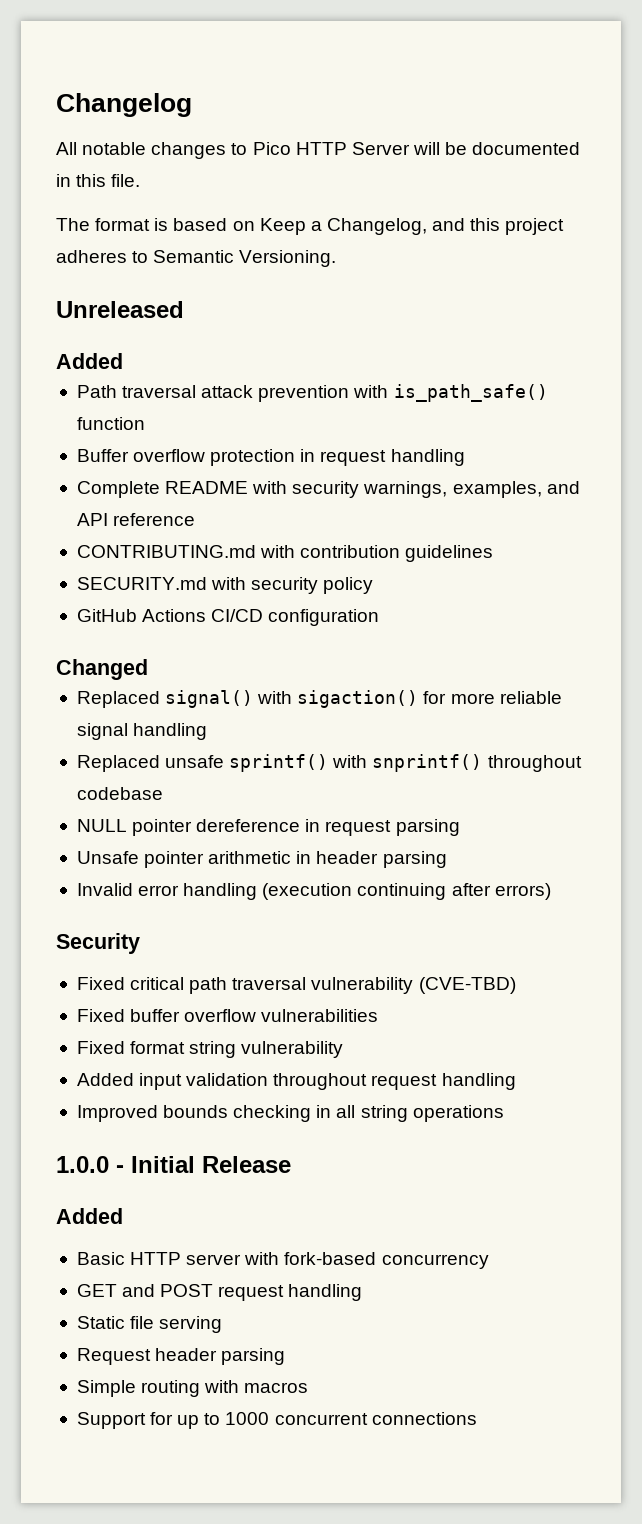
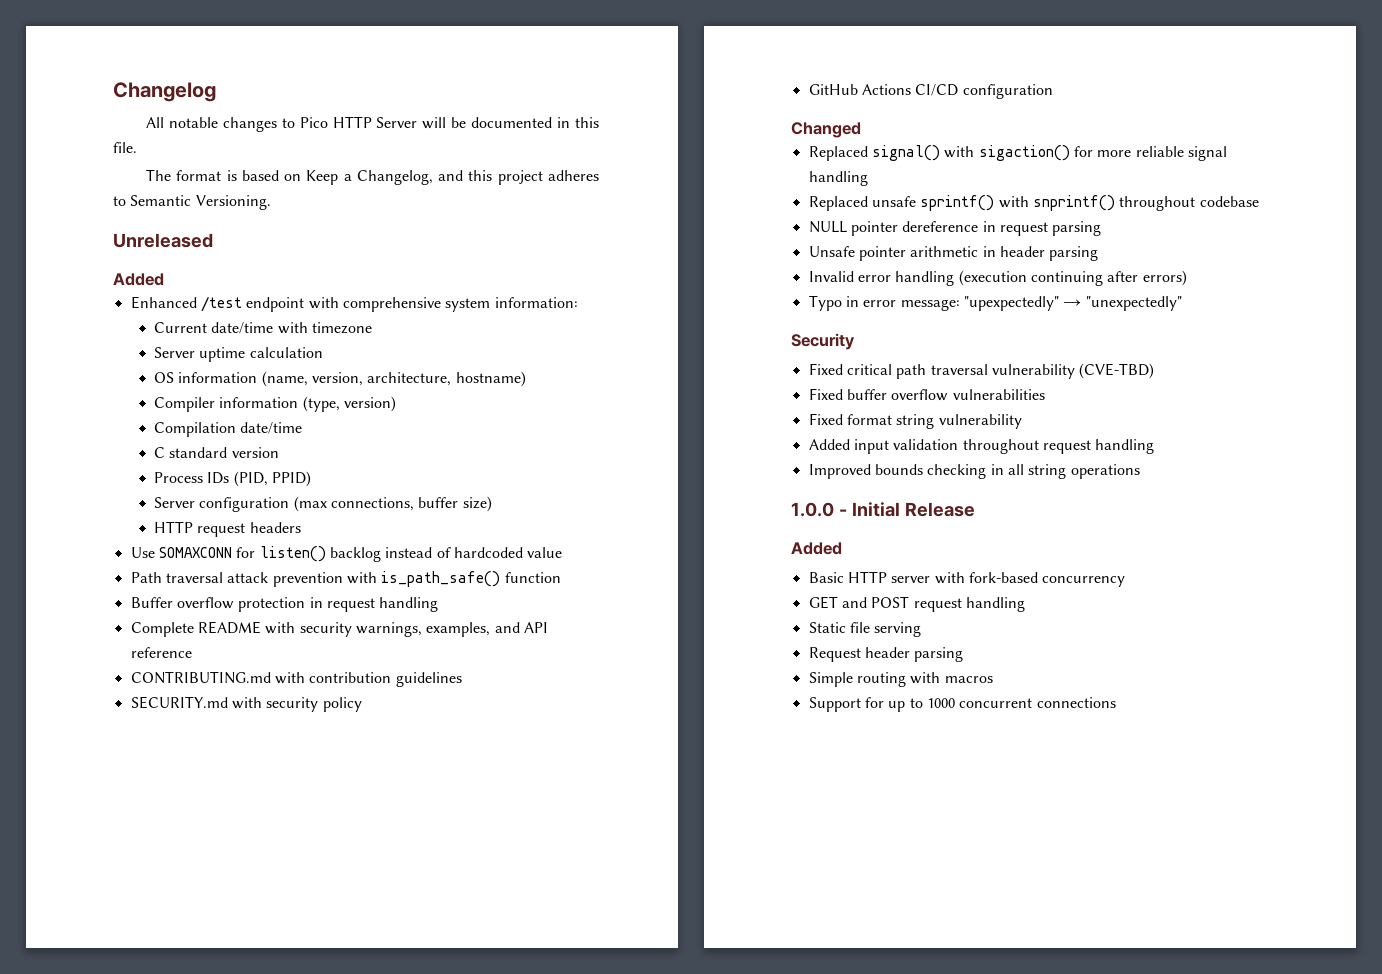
+ Enhanced /test endpoint with comprehensive system information:
+ Current date/time with timezone
+ Server uptime calculation
+ OS information (name, version, architecture, hostname)
+ Compiler information (type, version)
+ Compilation date/time
+ C standard version
+ Process IDs (PID, PPID)
+ Server configuration (max connections, buffer size)
+ HTTP request headers
+ Use SOMAXCONN for listen() backlog instead of hardcoded value
+ Typo in error message: "upexpectedly" → "unexpectedly"

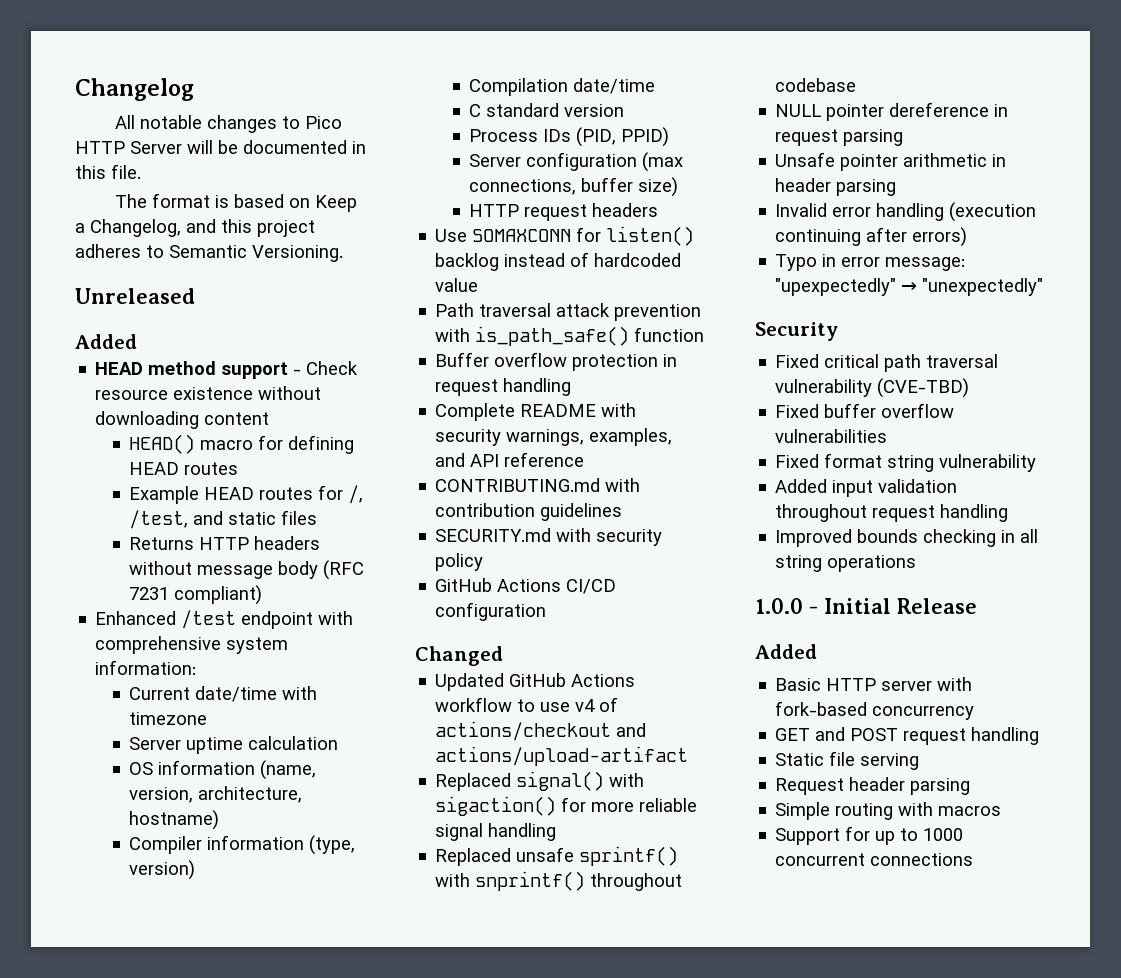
+ HEAD method support - Check resource existence without downloading content
+ HEAD() macro for defining HEAD routes
+ Example HEAD routes for /, /test, and static files
+ Returns HTTP headers without message body (RFC 7231 compliant)
+ Updated GitHub Actions workflow to use v4 of actions/checkout and actions/upload-artifact

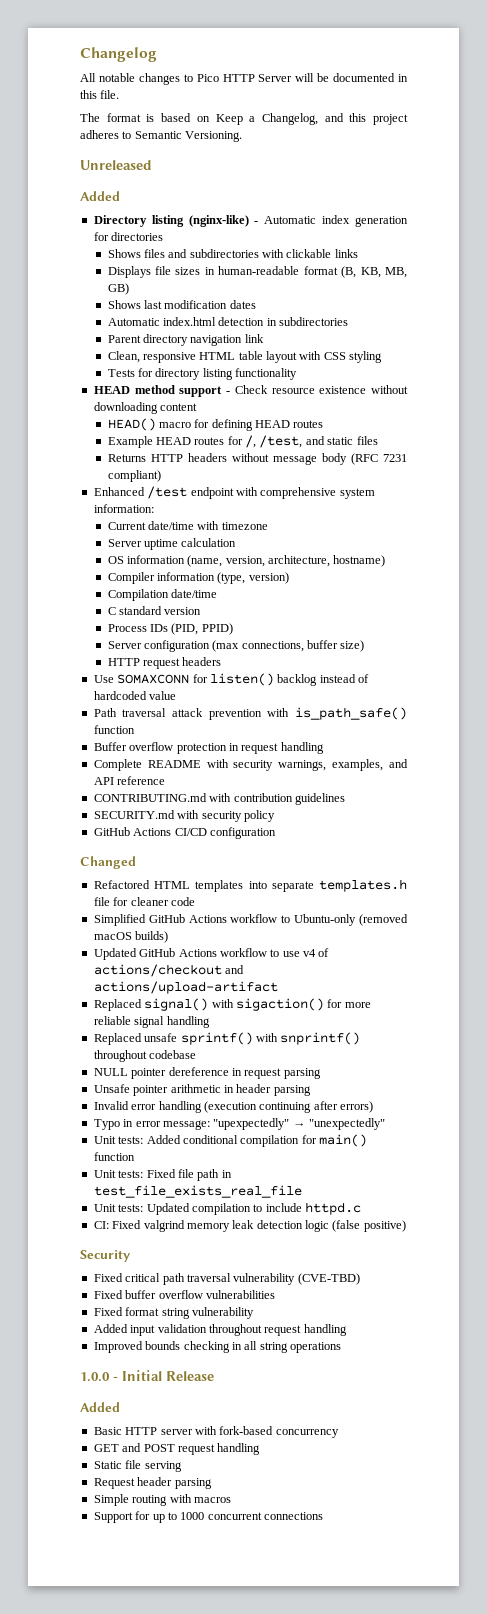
+ Directory listing (nginx-like) - Automatic index generation for directories
+ Shows files and subdirectories with clickable links
+ Displays file sizes in human-readable format (B, KB, MB, GB)
+ Shows last modification dates
+ Automatic index.html detection in subdirectories
+ Parent directory navigation link
+ Clean, responsive HTML table layout with CSS styling
+ Tests for directory listing functionality
+ Refactored HTML templates into separate templates.h file for cleaner code
+ Simplified GitHub Actions workflow to Ubuntu-only (removed macOS builds)
+ Unit tests: Added conditional compilation for main() function
+ Unit tests: Fixed file path in test_file_exists_real_file
+ Unit tests: Updated compilation to include httpd.c
+ CI: Fixed valgrind memory leak detection logic (false positive)

